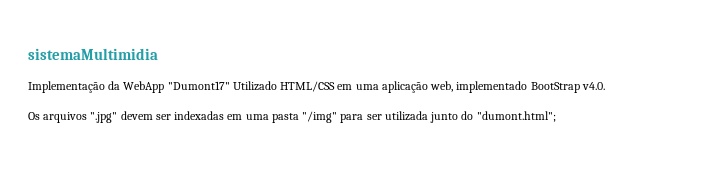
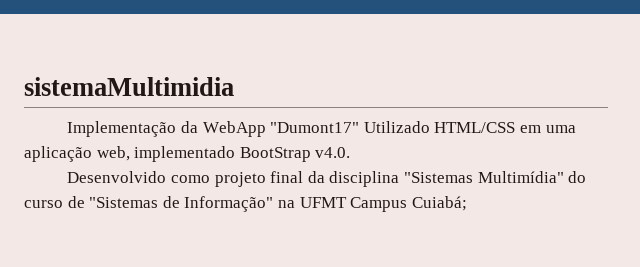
- Os arquivos ".jpg" devem ser indexadas em uma pasta "/img" para ser utilizada junto do "dumont.html";
+ Desenvolvido como projeto final da disciplina "Sistemas Multimídia" do curso de "Sistemas de Informação" na UFMT Campus Cuiabá;

